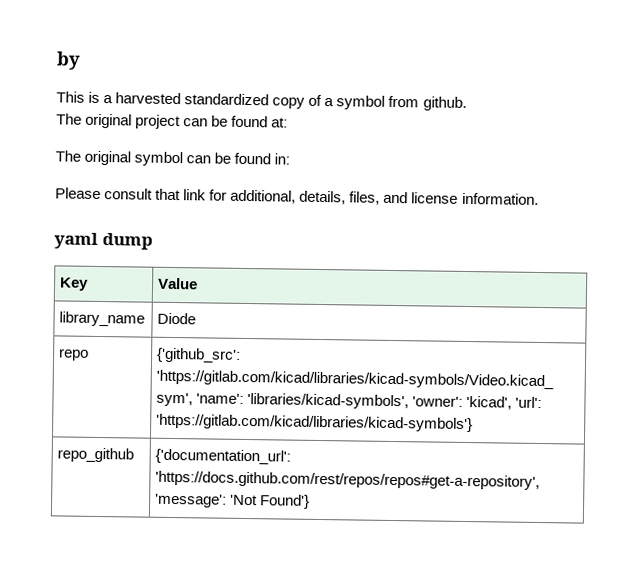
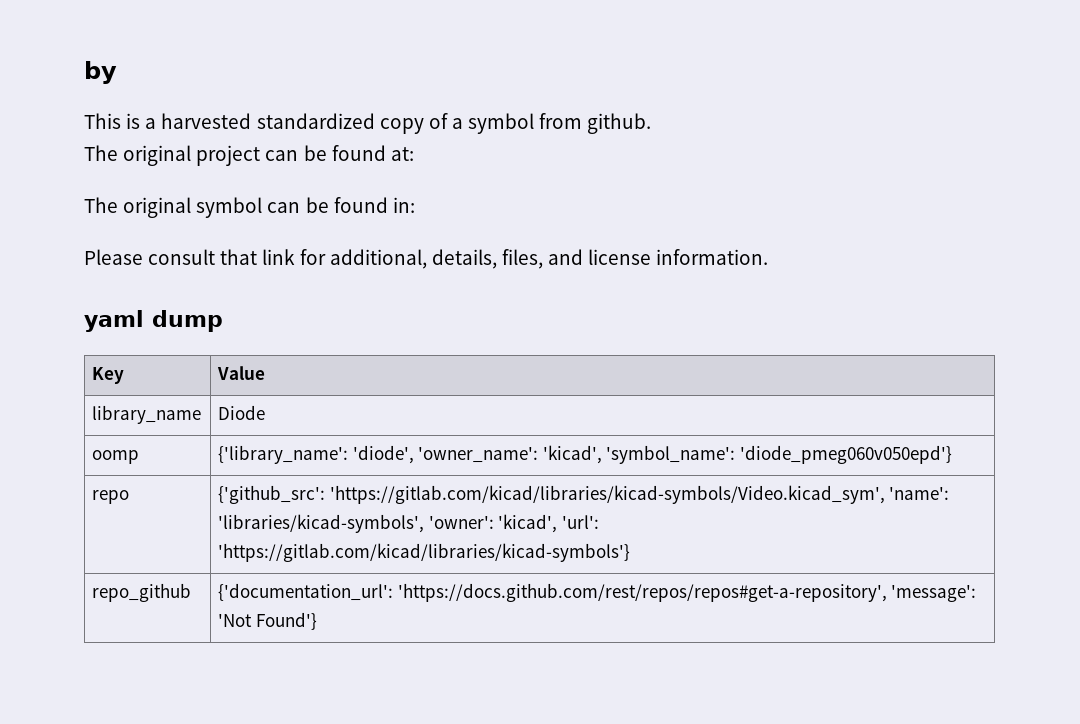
+ oomp | {'library_name': 'diode', 'owner_name': 'kicad', 'symbol_name': 'diode_pmeg060v050epd'}

